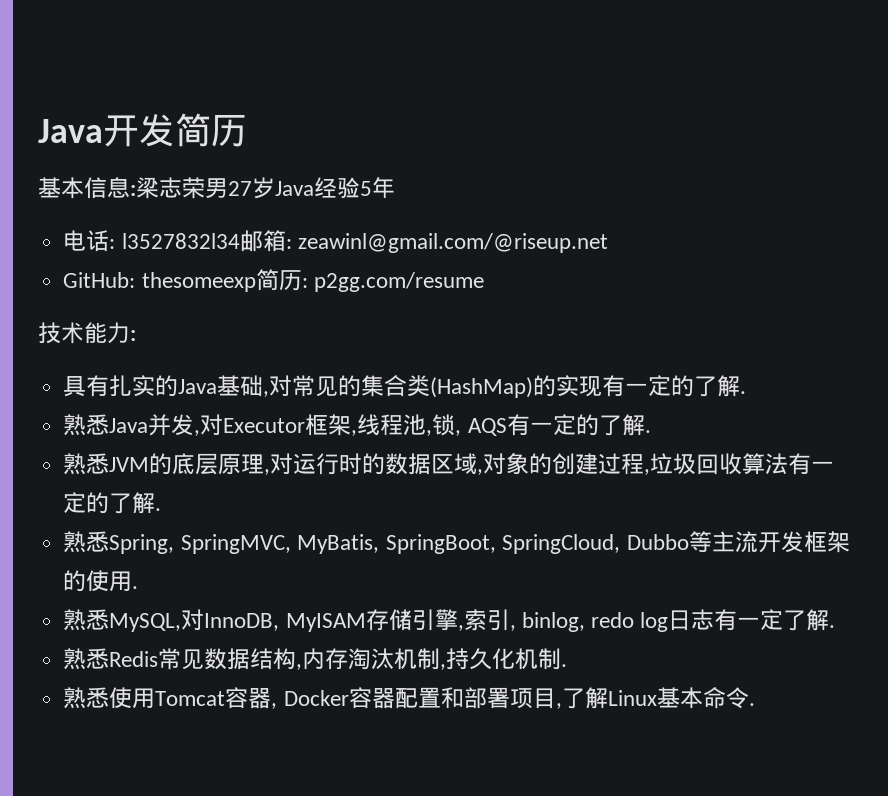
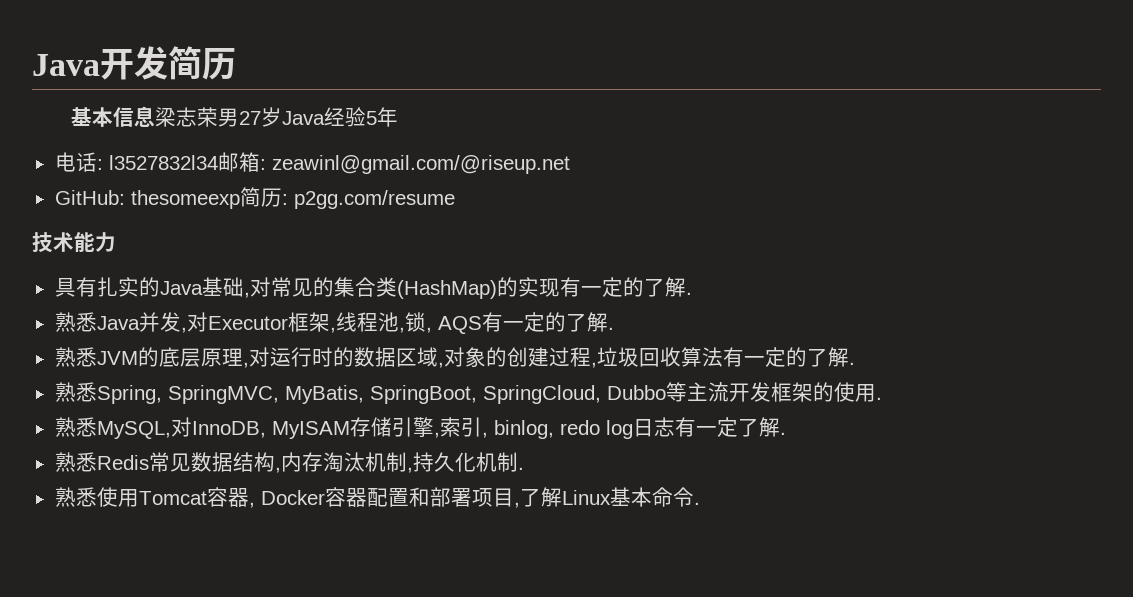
- 基本信息:梁志荣男27岁Java经验5年
+ 基本信息梁志荣男27岁Java经验5年
- 技术能力:
+ 技术能力

